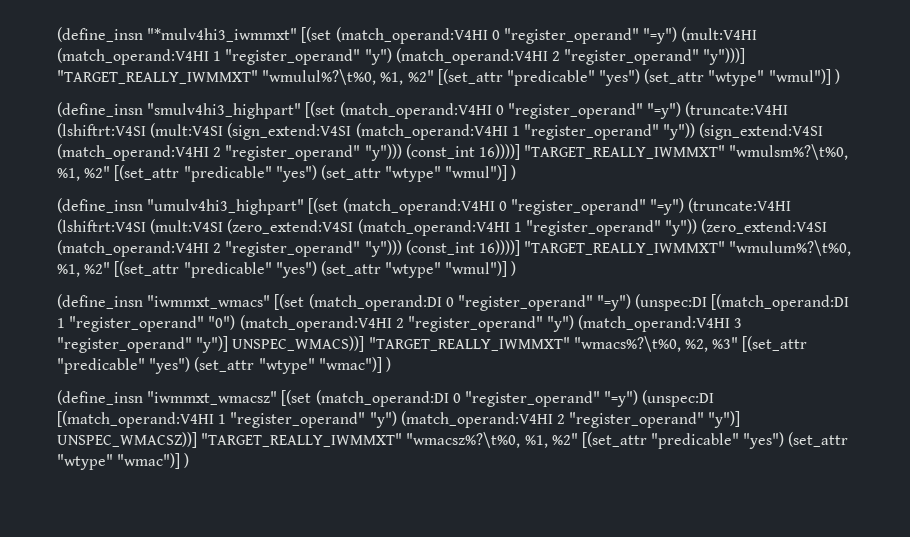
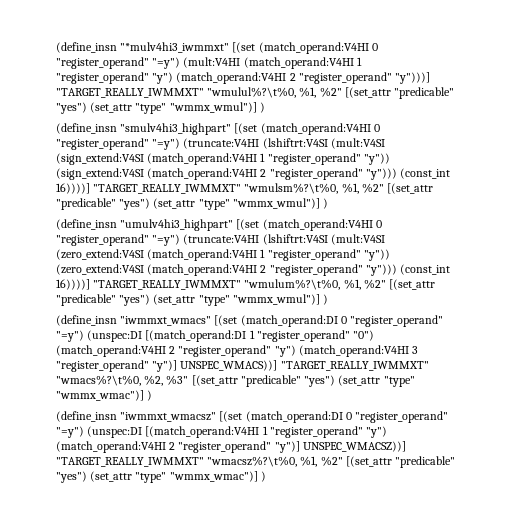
- (define_insn "*mulv4hi3_iwmmxt" [(set (match_operand:V4HI 0 "register_operand" "=y") (mult:V4HI (match_operand:V4HI 1 "register_operand" "y") (match_operand:V4HI 2 "register_operand" "y")))] "TARGET_REALLY_IWMMXT" "wmulul%?\t%0, %1, %2" [(set_attr "predicable" "yes") (set_attr "wtype" "wmul")] )
+ (define_insn "*mulv4hi3_iwmmxt" [(set (match_operand:V4HI 0 "register_operand" "=y") (mult:V4HI (match_operand:V4HI 1 "register_operand" "y") (match_operand:V4HI 2 "register_operand" "y")))] "TARGET_REALLY_IWMMXT" "wmulul%?\t%0, %1, %2" [(set_attr "predicable" "yes") (set_attr "type" "wmmx_wmul")] )
- (define_insn "smulv4hi3_highpart" [(set (match_operand:V4HI 0 "register_operand" "=y") (truncate:V4HI (lshiftrt:V4SI (mult:V4SI (sign_extend:V4SI (match_operand:V4HI 1 "register_operand" "y")) (sign_extend:V4SI (match_operand:V4HI 2 "register_operand" "y"))) (const_int 16))))] "TARGET_REALLY_IWMMXT" "wmulsm%?\t%0, %1, %2" [(set_attr "predicable" "yes") (set_attr "wtype" "wmul")] )
+ (define_insn "smulv4hi3_highpart" [(set (match_operand:V4HI 0 "register_operand" "=y") (truncate:V4HI (lshiftrt:V4SI (mult:V4SI (sign_extend:V4SI (match_operand:V4HI 1 "register_operand" "y")) (sign_extend:V4SI (match_operand:V4HI 2 "register_operand" "y"))) (const_int 16))))] "TARGET_REALLY_IWMMXT" "wmulsm%?\t%0, %1, %2" [(set_attr "predicable" "yes") (set_attr "type" "wmmx_wmul")] )
- (define_insn "umulv4hi3_highpart" [(set (match_operand:V4HI 0 "register_operand" "=y") (truncate:V4HI (lshiftrt:V4SI (mult:V4SI (zero_extend:V4SI (match_operand:V4HI 1 "register_operand" "y")) (zero_extend:V4SI (match_operand:V4HI 2 "register_operand" "y"))) (const_int 16))))] "TARGET_REALLY_IWMMXT" "wmulum%?\t%0, %1, %2" [(set_attr "predicable" "yes") (set_attr "wtype" "wmul")] )
+ (define_insn "umulv4hi3_highpart" [(set (match_operand:V4HI 0 "register_operand" "=y") (truncate:V4HI (lshiftrt:V4SI (mult:V4SI (zero_extend:V4SI (match_operand:V4HI 1 "register_operand" "y")) (zero_extend:V4SI (match_operand:V4HI 2 "register_operand" "y"))) (const_int 16))))] "TARGET_REALLY_IWMMXT" "wmulum%?\t%0, %1, %2" [(set_attr "predicable" "yes") (set_attr "type" "wmmx_wmul")] )
- (define_insn "iwmmxt_wmacs" [(set (match_operand:DI 0 "register_operand" "=y") (unspec:DI [(match_operand:DI 1 "register_operand" "0") (match_operand:V4HI 2 "register_operand" "y") (match_operand:V4HI 3 "register_operand" "y")] UNSPEC_WMACS))] "TARGET_REALLY_IWMMXT" "wmacs%?\t%0, %2, %3" [(set_attr "predicable" "yes") (set_attr "wtype" "wmac")] )
+ (define_insn "iwmmxt_wmacs" [(set (match_operand:DI 0 "register_operand" "=y") (unspec:DI [(match_operand:DI 1 "register_operand" "0") (match_operand:V4HI 2 "register_operand" "y") (match_operand:V4HI 3 "register_operand" "y")] UNSPEC_WMACS))] "TARGET_REALLY_IWMMXT" "wmacs%?\t%0, %2, %3" [(set_attr "predicable" "yes") (set_attr "type" "wmmx_wmac")] )
- (define_insn "iwmmxt_wmacsz" [(set (match_operand:DI 0 "register_operand" "=y") (unspec:DI [(match_operand:V4HI 1 "register_operand" "y") (match_operand:V4HI 2 "register_operand" "y")] UNSPEC_WMACSZ))] "TARGET_REALLY_IWMMXT" "wmacsz%?\t%0, %1, %2" [(set_attr "predicable" "yes") (set_attr "wtype" "wmac")] )
+ (define_insn "iwmmxt_wmacsz" [(set (match_operand:DI 0 "register_operand" "=y") (unspec:DI [(match_operand:V4HI 1 "register_operand" "y") (match_operand:V4HI 2 "register_operand" "y")] UNSPEC_WMACSZ))] "TARGET_REALLY_IWMMXT" "wmacsz%?\t%0, %1, %2" [(set_attr "predicable" "yes") (set_attr "type" "wmmx_wmac")] )

